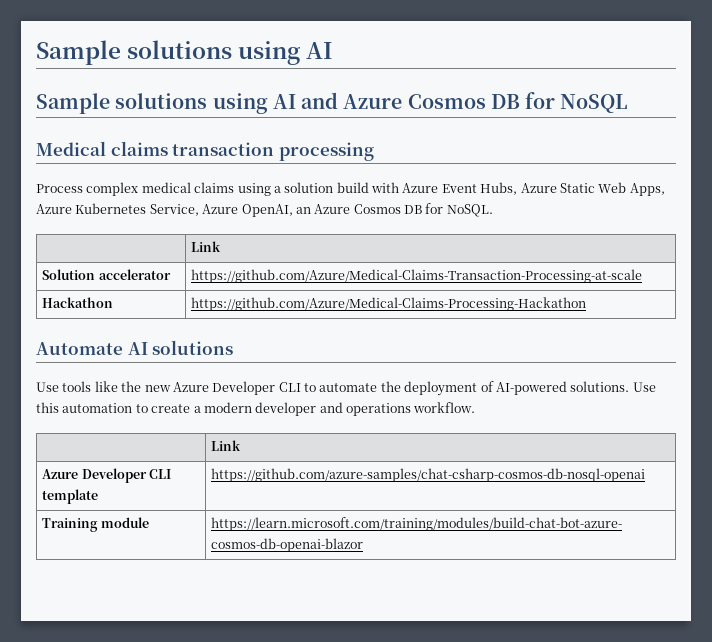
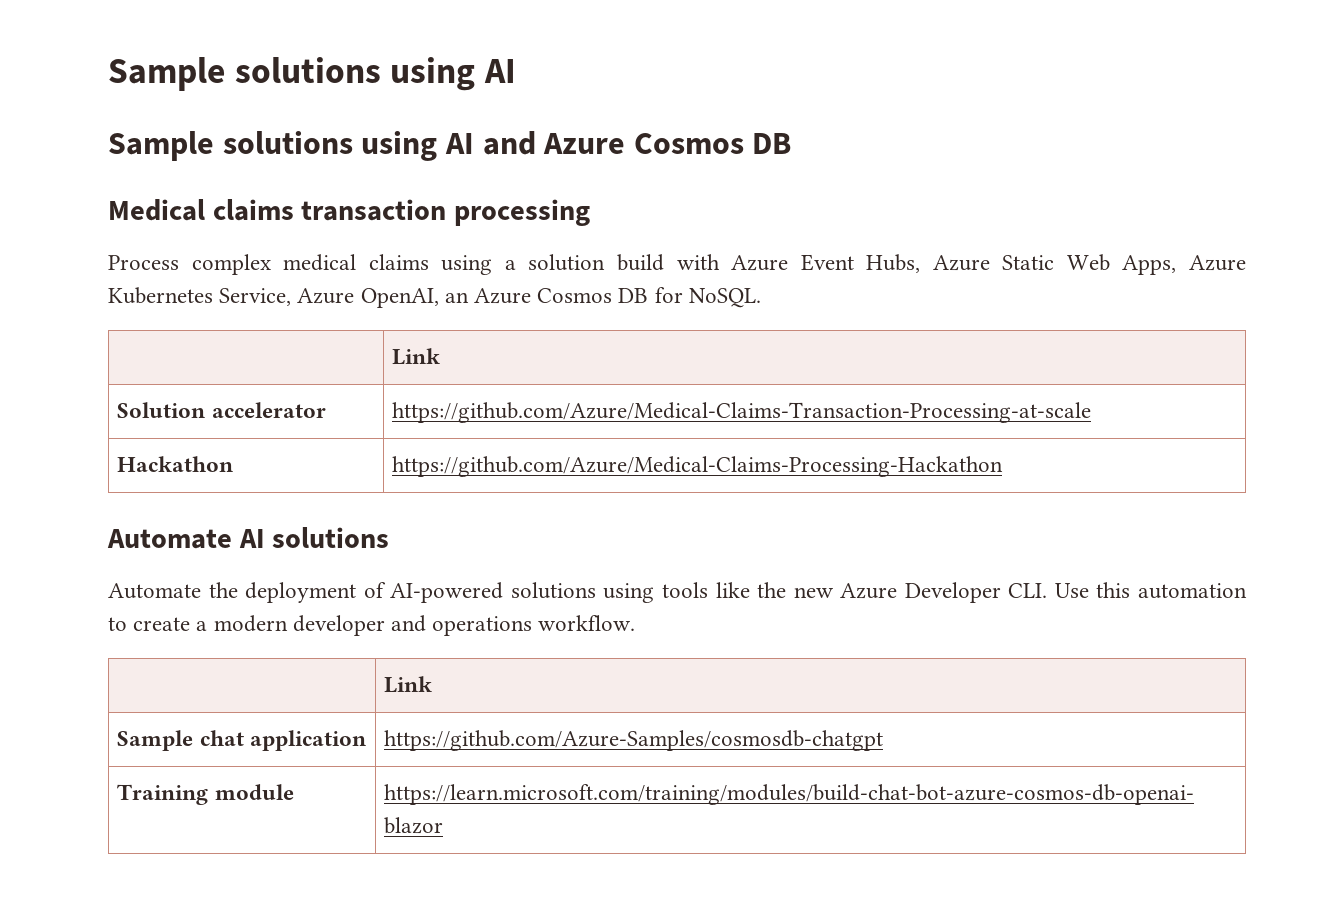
- Sample solutions using AI and Azure Cosmos DB for NoSQL
+ Sample solutions using AI and Azure Cosmos DB
- Use tools like the new Azure Developer CLI to automate the deployment of AI-powered solutions. Use this automation to create a modern developer and operations workflow.
+ Automate the deployment of AI-powered solutions using tools like the new Azure Developer CLI. Use this automation to create a modern developer and operations workflow.
- Azure Developer CLI template | https://github.com/azure-samples/chat-csharp-cosmos-db-nosql-openai
+ Sample chat application | https://github.com/Azure-Samples/cosmosdb-chatgpt

